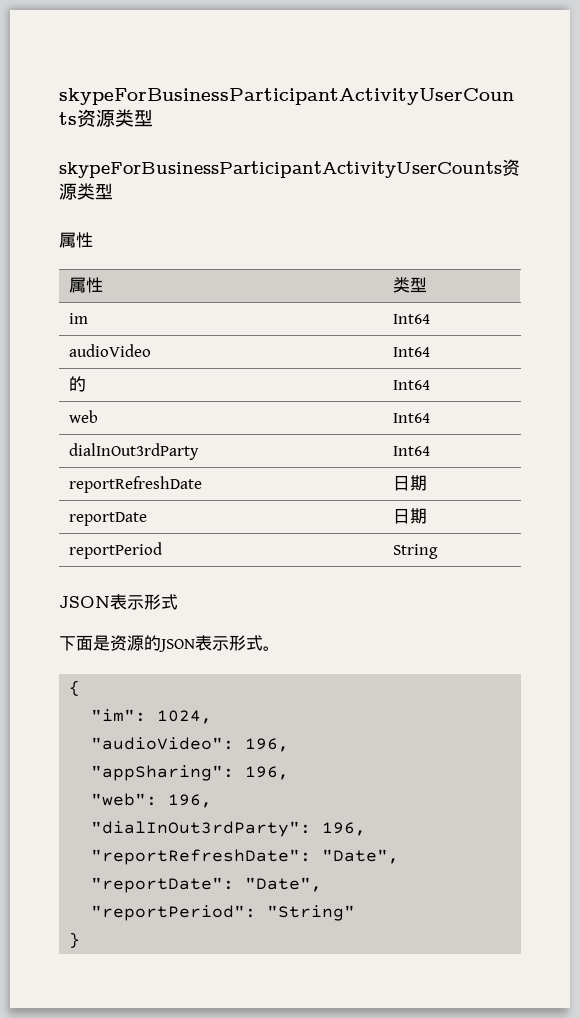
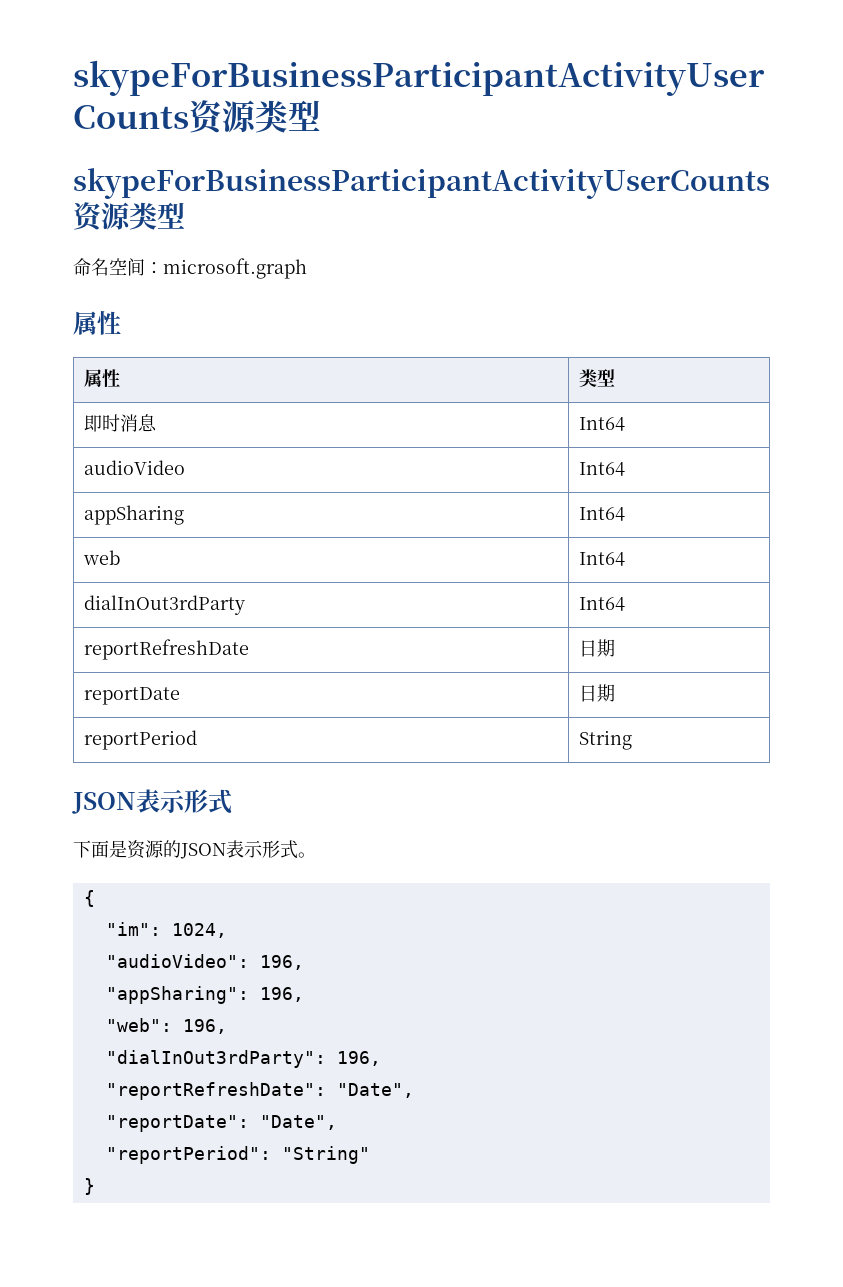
+ 命名空间：microsoft.graph
- im | Int64
+ 即时消息 | Int64
- 的 | Int64
+ appSharing | Int64

